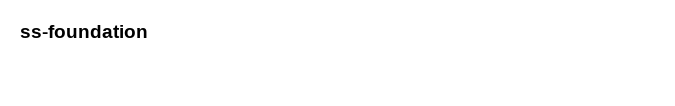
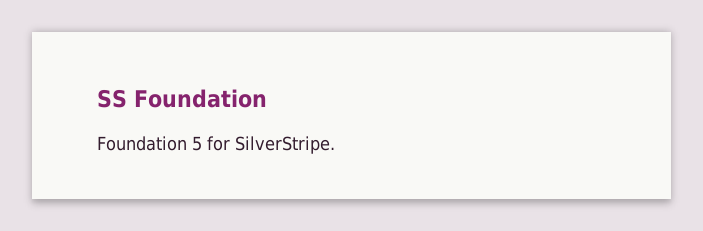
- ss-foundation
+ SS Foundation
+ Foundation 5 for SilverStripe.

